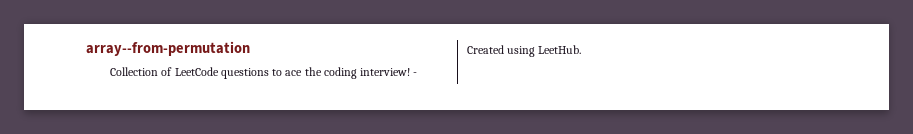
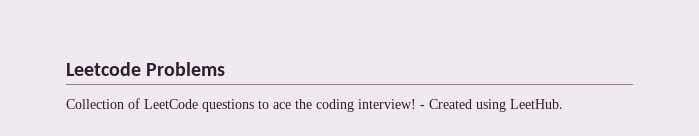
- array--from-permutation
+ Leetcode Problems

